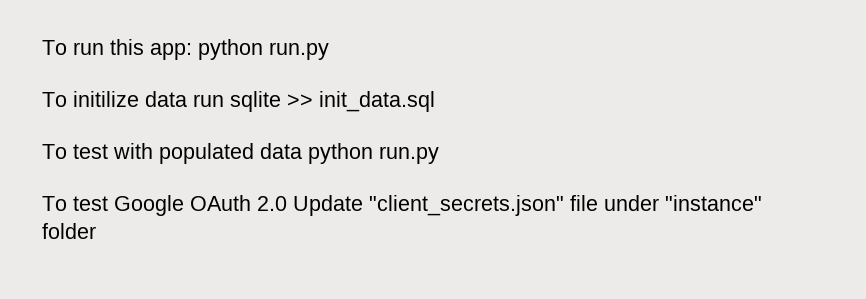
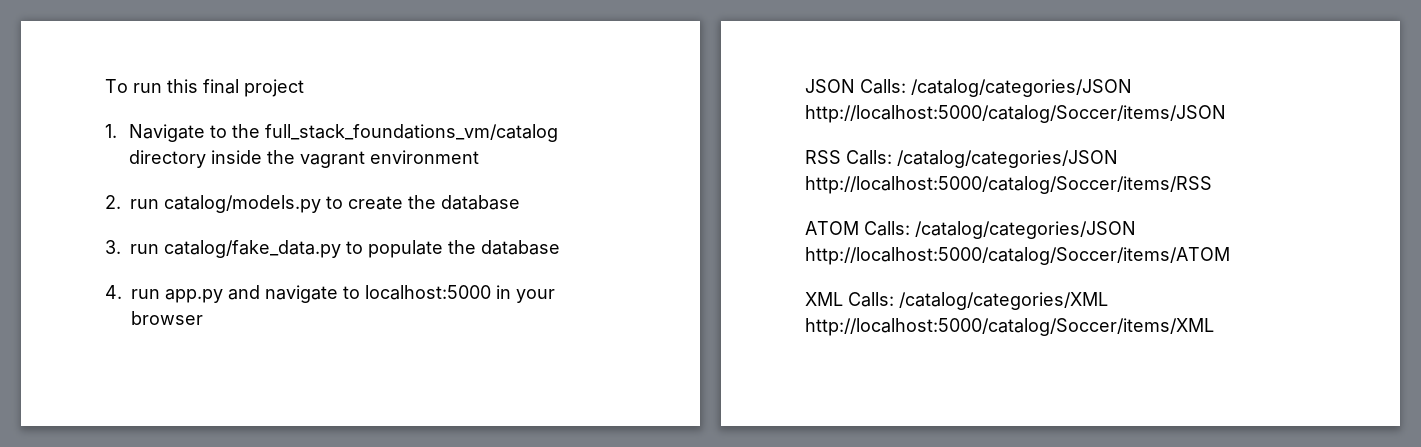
- To run this app: python run.py
- To initilize data run sqlite >> init_data.sql
- To test with populated data python run.py
- To test Google OAuth 2.0 Update "client_secrets.json" file under "instance" folder
+ To run this final project
+ 1. Navigate to the full_stack_foundations_vm/catalog directory inside the vagrant environment
+ 2. run catalog/models.py to create the database
+ 3. run catalog/fake_data.py to populate the database
+ 4. run app.py and navigate to localhost:5000 in your browser
+ JSON Calls: /catalog/categories/JSON http://localhost:5000/catalog/Soccer/items/JSON
+ RSS Calls: /catalog/categories/JSON http://localhost:5000/catalog/Soccer/items/RSS
+ ATOM Calls: /catalog/categories/JSON http://localhost:5000/catalog/Soccer/items/ATOM
+ XML Calls: /catalog/categories/XML http://localhost:5000/catalog/Soccer/items/XML

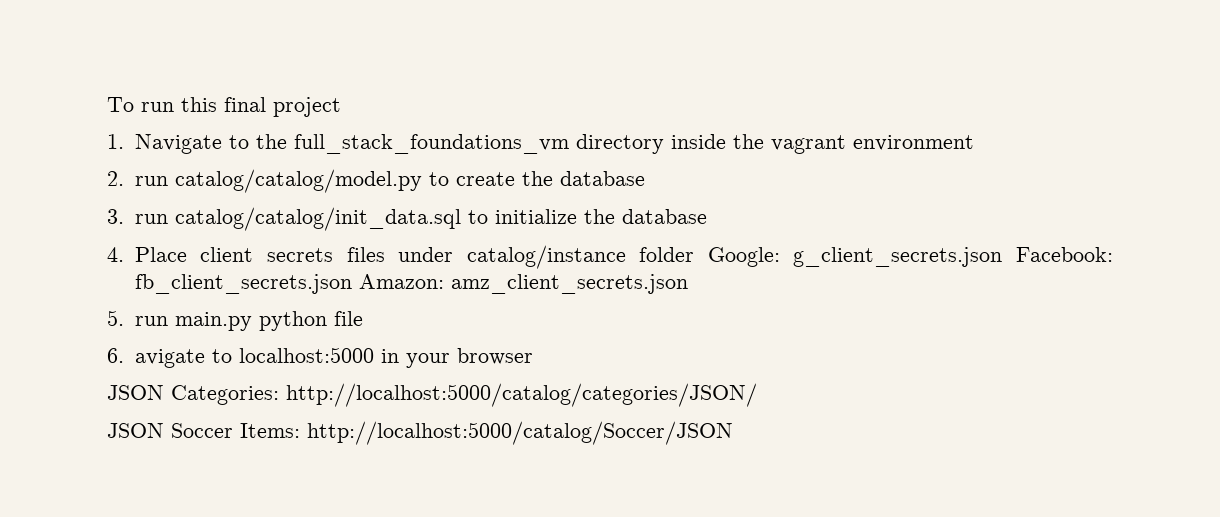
- 1. Navigate to the full_stack_foundations_vm/catalog directory inside the vagrant environment
+ 1. Navigate to the full_stack_foundations_vm directory inside the vagrant environment
- 2. run catalog/models.py to create the database
+ 2. run catalog/catalog/model.py to create the database
- 3. run catalog/fake_data.py to populate the database
+ 3. run catalog/catalog/init_data.sql to initialize the database
- 4. run app.py and navigate to localhost:5000 in your browser
+ 4. Place client secrets files under catalog/instance folder Google: g_client_secrets.json Facebook: fb_client_secrets.json Amazon: amz_client_secrets.json
+ 5. run main.py python file
+ 6. avigate to localhost:5000 in your browser
- JSON Calls: /catalog/categories/JSON http://localhost:5000/catalog/Soccer/items/JSON
- RSS Calls: /catalog/categories/JSON http://localhost:5000/catalog/Soccer/items/RSS
- ATOM Calls: /catalog/categories/JSON http://localhost:5000/catalog/Soccer/items/ATOM
- XML Calls: /catalog/categories/XML http://localhost:5000/catalog/Soccer/items/XML
+ JSON Categories: http://localhost:5000/catalog/categories/JSON/
+ JSON Soccer Items: http://localhost:5000/catalog/Soccer/JSON

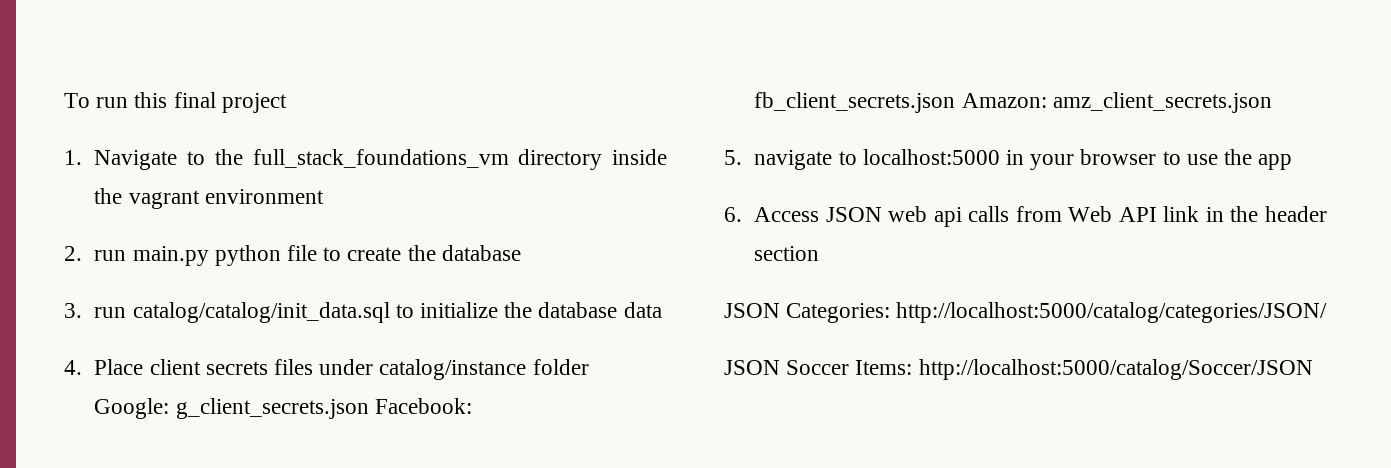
- 2. run catalog/catalog/model.py to create the database
+ 2. run main.py python file to create the database
- 3. run catalog/catalog/init_data.sql to initialize the database
+ 3. run catalog/catalog/init_data.sql to initialize the database data
- 5. run main.py python file
- 6. avigate to localhost:5000 in your browser
+ 5. navigate to localhost:5000 in your browser to use the app
+ 6. Access JSON web api calls from Web API link in the header section

